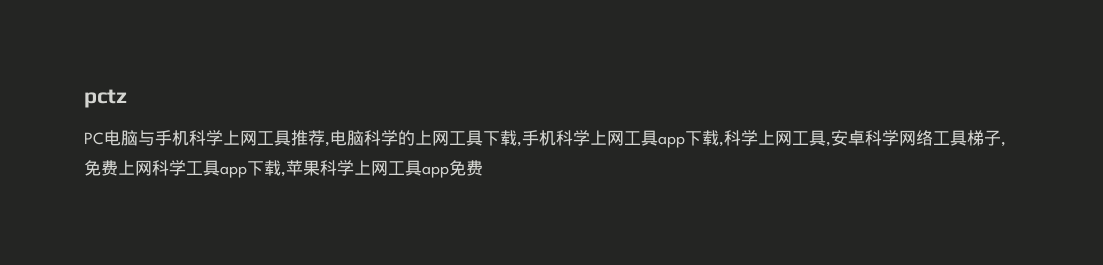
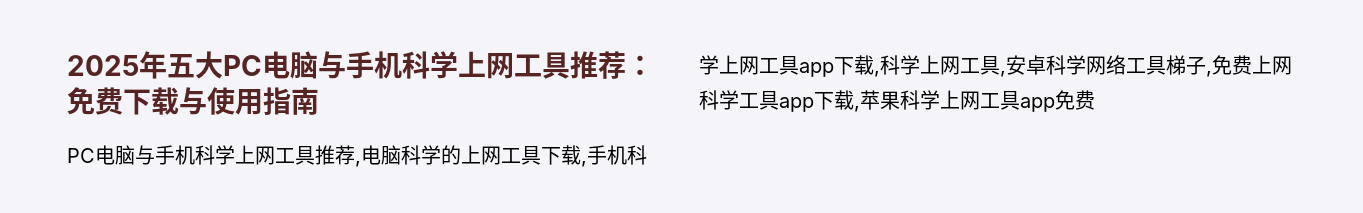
- pctz
+ 2025年五大PC电脑与手机科学上网工具推荐：免费下载与使用指南

